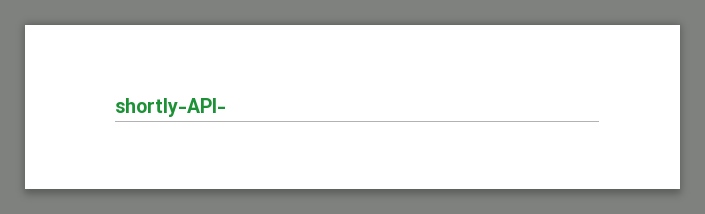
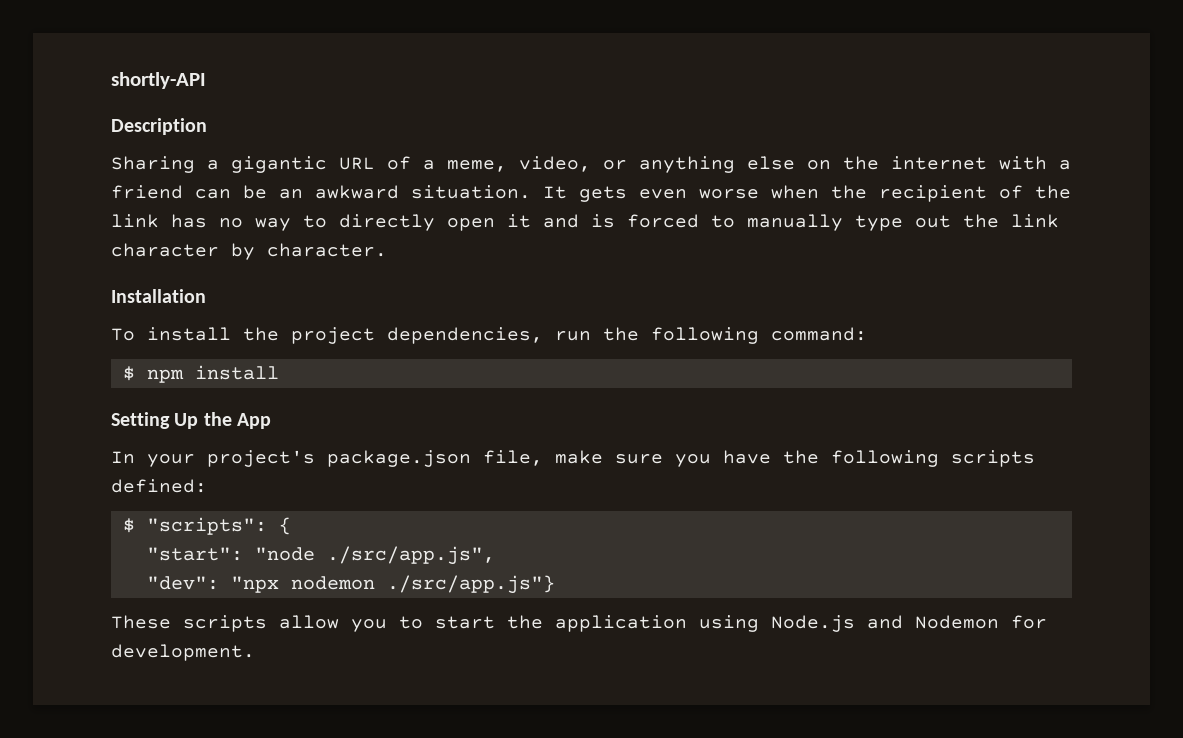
- shortly-API-
+ shortly-API
+ Description
+ Sharing a gigantic URL of a meme, video, or anything else on the internet with a friend can be an awkward situation. It gets even worse when the recipient of the link has no way to directly open it and is forced to manually type out the link character by character.
+ Installation
+ To install the project dependencies, run the following command:
+ $ npm install
+ Setting Up the App
+ In your project's package.json file, make sure you have the following scripts defined:
+ $ "scripts": {
+ "start": "node ./src/app.js",
+ "dev": "npx nodemon ./src/app.js"}
+ These scripts allow you to start the application using Node.js and Nodemon for development.

